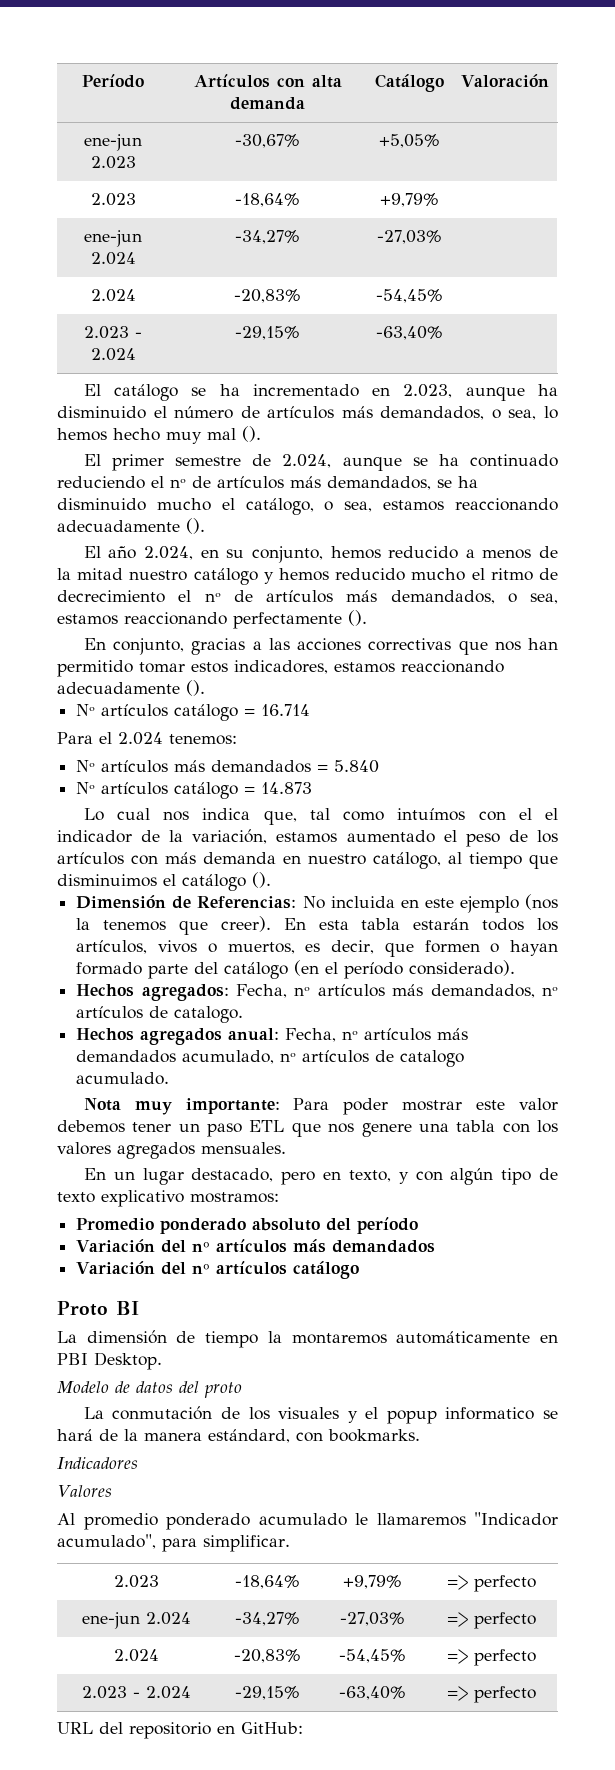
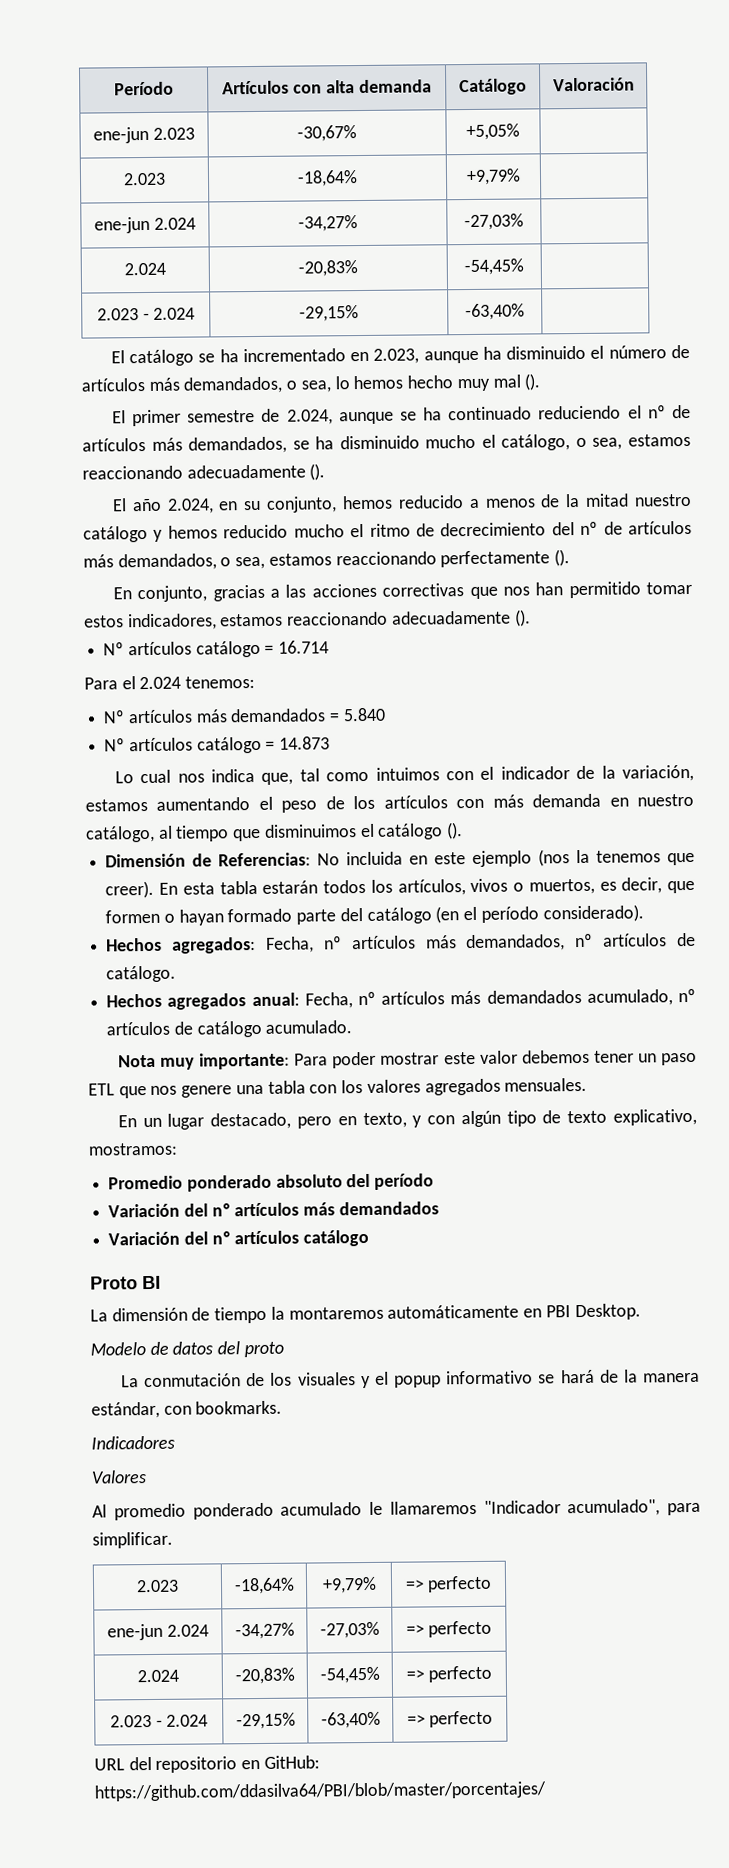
- El año 2.024, en su conjunto, hemos reducido a menos de la mitad nuestro catálogo y hemos reducido mucho el ritmo de decrecimiento el nº de artículos más demandados, o sea, estamos reaccionando perfectamente ().
+ El año 2.024, en su conjunto, hemos reducido a menos de la mitad nuestro catálogo y hemos reducido mucho el ritmo de decrecimiento del nº de artículos más demandados, o sea, estamos reaccionando perfectamente ().
- Lo cual nos indica que, tal como intuímos con el el indicador de la variación, estamos aumentado el peso de los artículos con más demanda en nuestro catálogo, al tiempo que disminuimos el catálogo ().
+ Lo cual nos indica que, tal como intuimos con el indicador de la variación, estamos aumentando el peso de los artículos con más demanda en nuestro catálogo, al tiempo que disminuimos el catálogo ().
- Hechos agregados: Fecha, nº artículos más demandados, nº artículos de catalogo.
+ Hechos agregados: Fecha, nº artículos más demandados, nº artículos de catálogo.
- Hechos agregados anual: Fecha, nº artículos más demandados acumulado, nº artículos de catalogo acumulado.
+ Hechos agregados anual: Fecha, nº artículos más demandados acumulado, nº artículos de catálogo acumulado.
- En un lugar destacado, pero en texto, y con algún tipo de texto explicativo mostramos:
+ En un lugar destacado, pero en texto, y con algún tipo de texto explicativo, mostramos:
- La conmutación de los visuales y el popup informatico se hará de la manera estándard, con bookmarks.
+ La conmutación de los visuales y el popup informativo se hará de la manera estándar, con bookmarks.
- URL del repositorio en GitHub:
+ URL del repositorio en GitHub: https://github.com/ddasilva64/PBI/blob/master/porcentajes/

